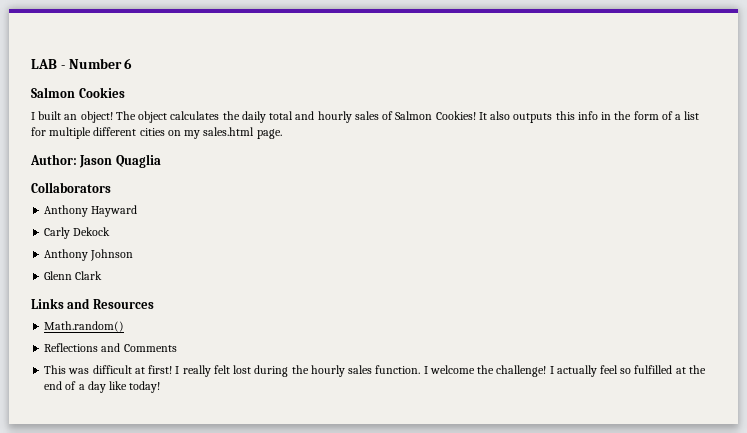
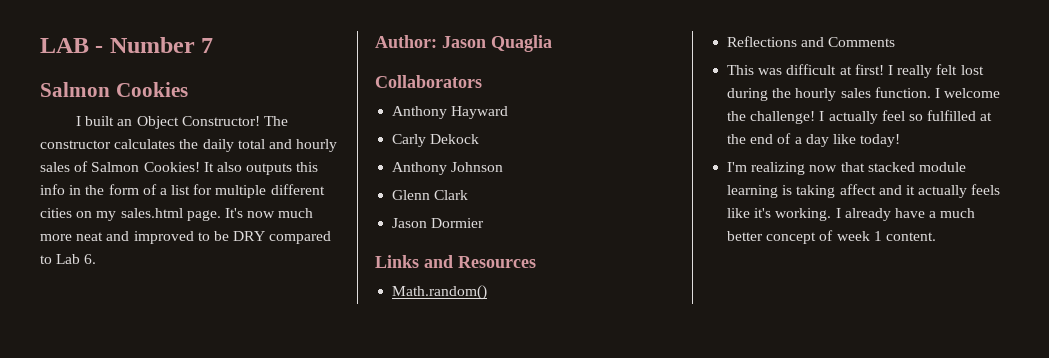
- LAB - Number 6
+ LAB - Number 7
- I built an object! The object calculates the daily total and hourly sales of Salmon Cookies!
+ I built an Object Constructor! The constructor calculates the daily total and hourly sales of Salmon Cookies!
+ It's now much more neat and improved to be DRY compared to Lab 6.
+ Jason Dormier
+ I'm realizing now that stacked module learning is taking affect and it actually feels like it's working. I already have a much better concept of week 1 content.

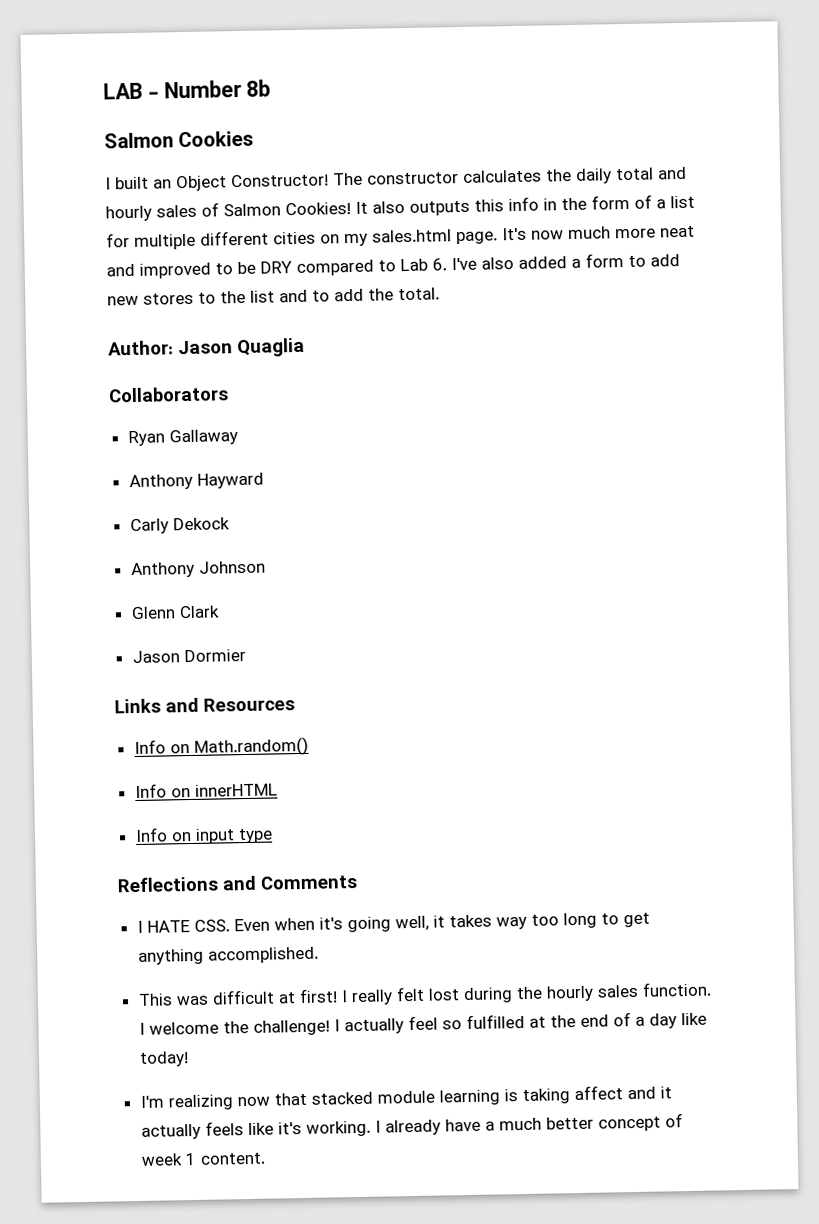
- LAB - Number 7
+ LAB - Number 8b
- It's now much more neat and improved to be DRY compared to Lab 6.
+ It's now much more neat and improved to be DRY compared to Lab 6. I've also added a form to add new stores to the list and to add the total.
+ Ryan Gallaway
- Math.random()
+ Info on Math.random()
+ Info on innerHTML
+ Info on input type
  Reflections and Comments
+ I HATE CSS. Even when it's going well, it takes way too long to get anything accomplished.

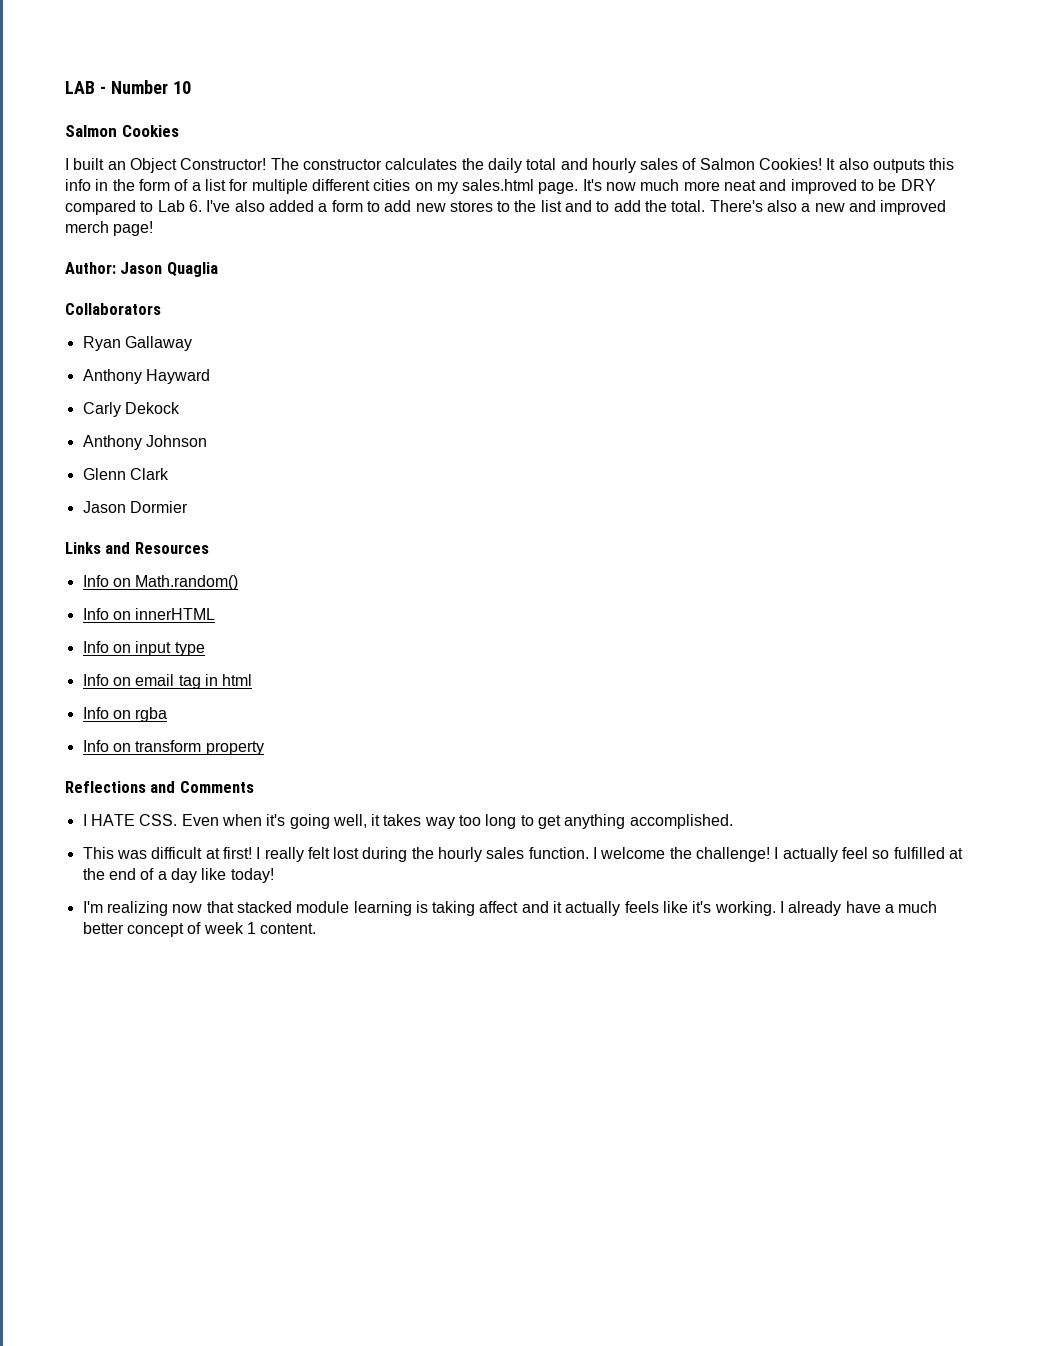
- LAB - Number 8b
+ LAB - Number 10
+ There's also a new and improved merch page!
+ Info on email tag in html
+ Info on rgba
+ Info on transform property

